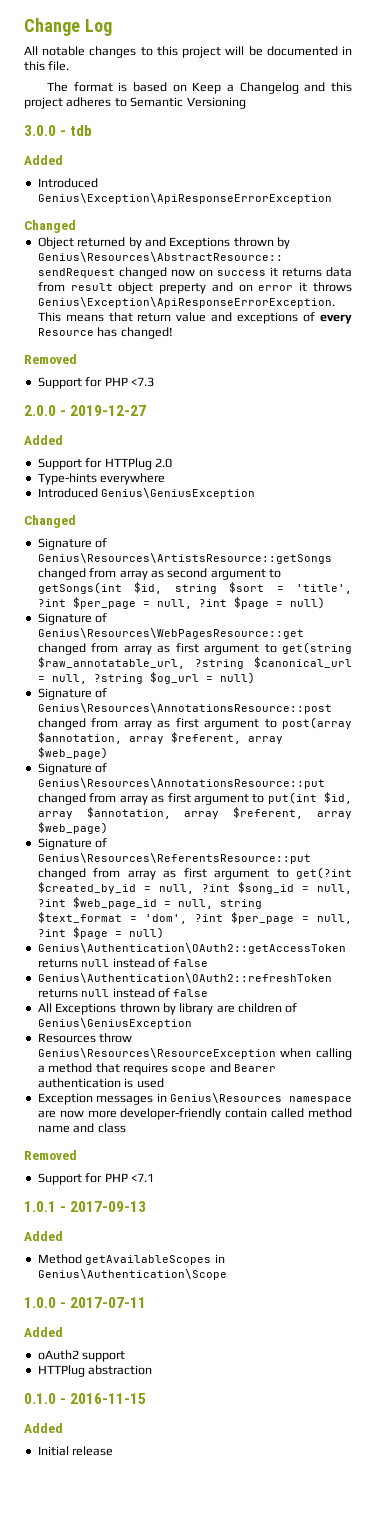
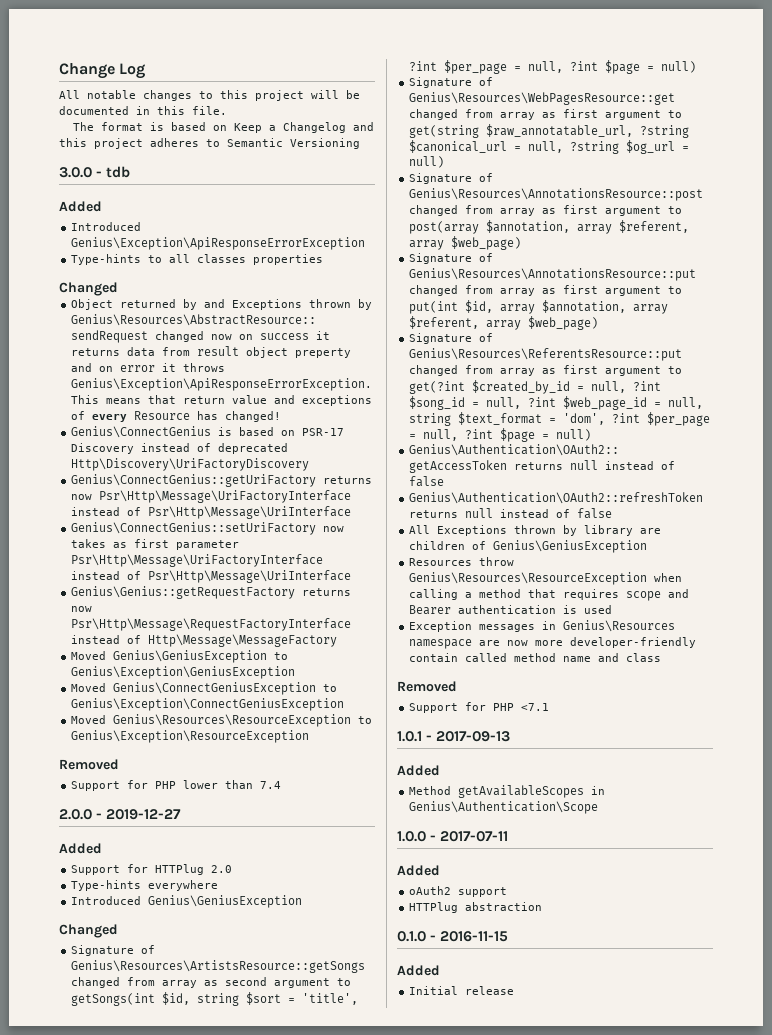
+ Type-hints to all classes properties
  This means that return value and exceptions of every Resource has changed!
+ Genius\ConnectGenius is based on PSR-17 Discovery instead of deprecated Http\Discovery\UriFactoryDiscovery
+ Genius\ConnectGenius::getUriFactory returns now Psr\Http\Message\UriFactoryInterface instead of Psr\Http\Message\UriInterface
+ Genius\ConnectGenius::setUriFactory now takes as first parameter Psr\Http\Message\UriFactoryInterface instead of Psr\Http\Message\UriInterface
+ Genius\Genius::getRequestFactory returns now Psr\Http\Message\RequestFactoryInterface instead of Http\Message\MessageFactory
+ Moved Genius\GeniusException to Genius\Exception\GeniusException
+ Moved Genius\ConnectGeniusException to Genius\Exception\ConnectGeniusException
+ Moved Genius\Resources\ResourceException to Genius\Exception\ResourceException
  Removed
- Support for PHP <7.3
+ Support for PHP lower than 7.4

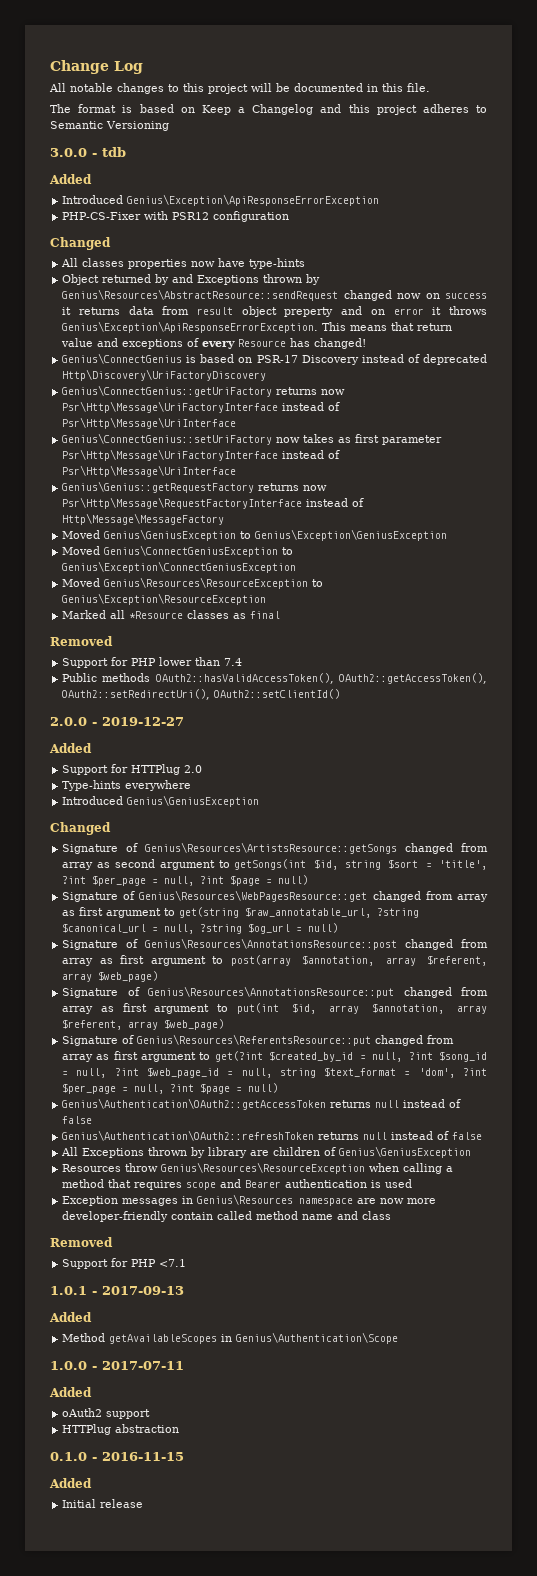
- Type-hints to all classes properties
+ PHP-CS-Fixer with PSR12 configuration
  Changed
+ All classes properties now have type-hints
+ Marked all *Resource classes as final
+ Public methods OAuth2::hasValidAccessToken(), OAuth2::getAccessToken(), OAuth2::setRedirectUri(), OAuth2::setClientId()

